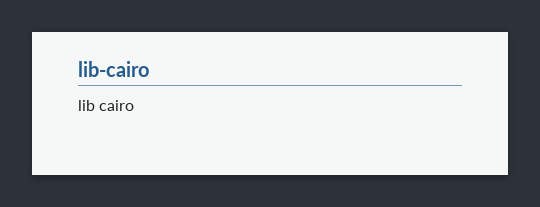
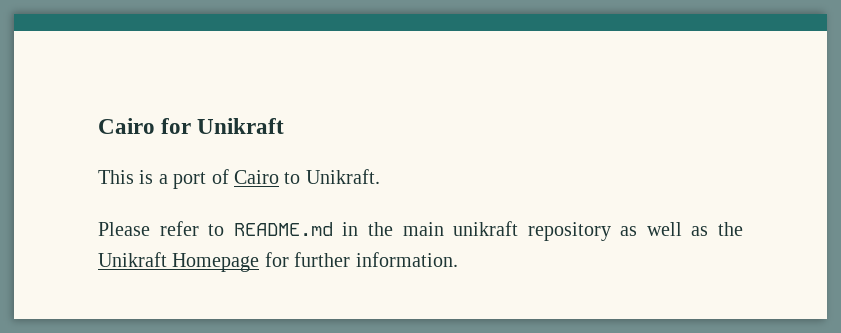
- lib-cairo
- lib cairo
+ Cairo for Unikraft
+ This is a port of Cairo to Unikraft.
+ Please refer to README.md in the main unikraft repository as well as the Unikraft Homepage for further information.

